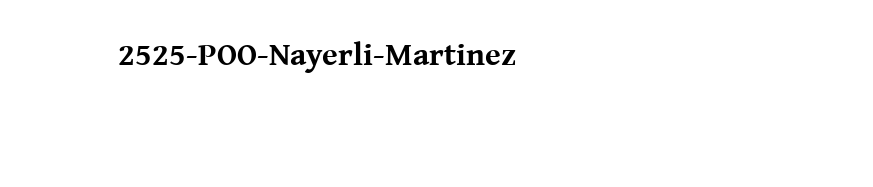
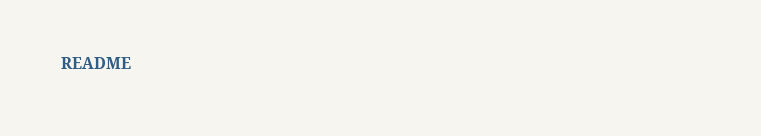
- 2525-POO-Nayerli-Martinez
+ README

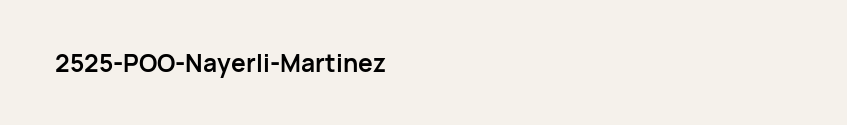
- README
+ 2525-POO-Nayerli-Martinez

